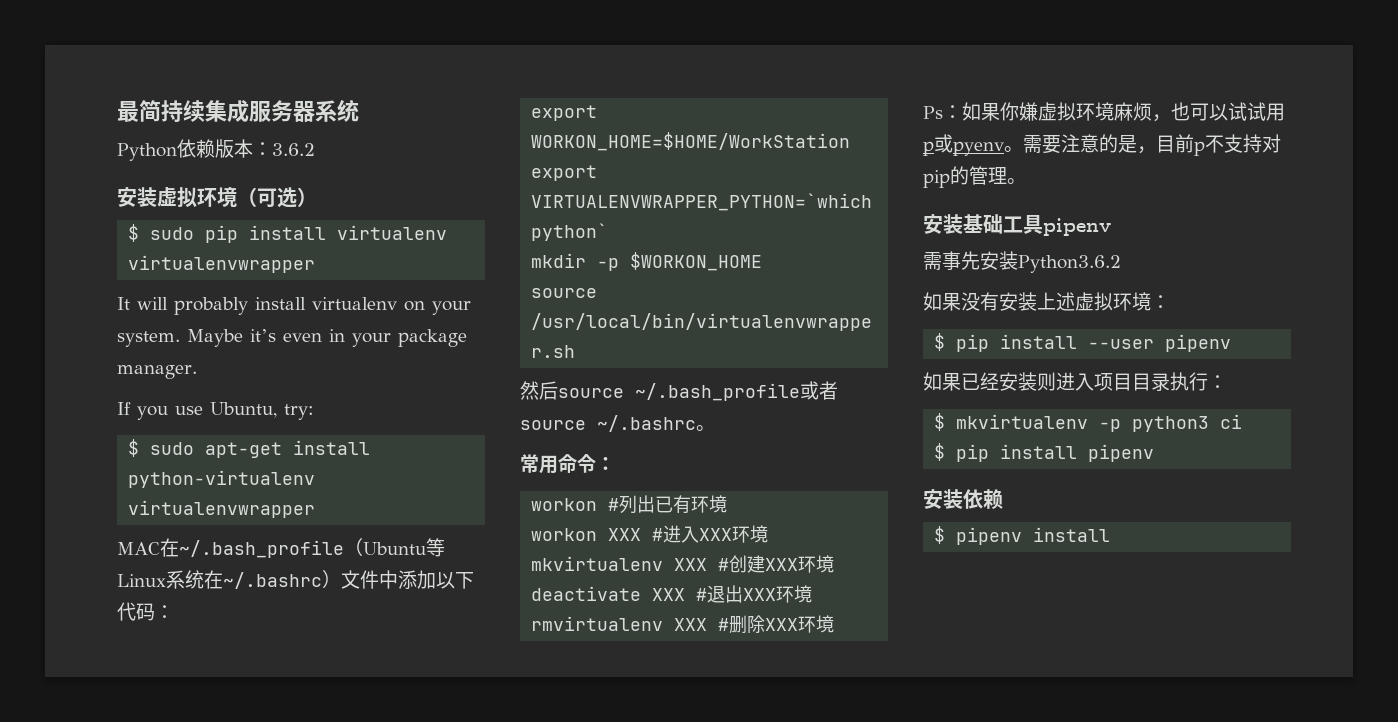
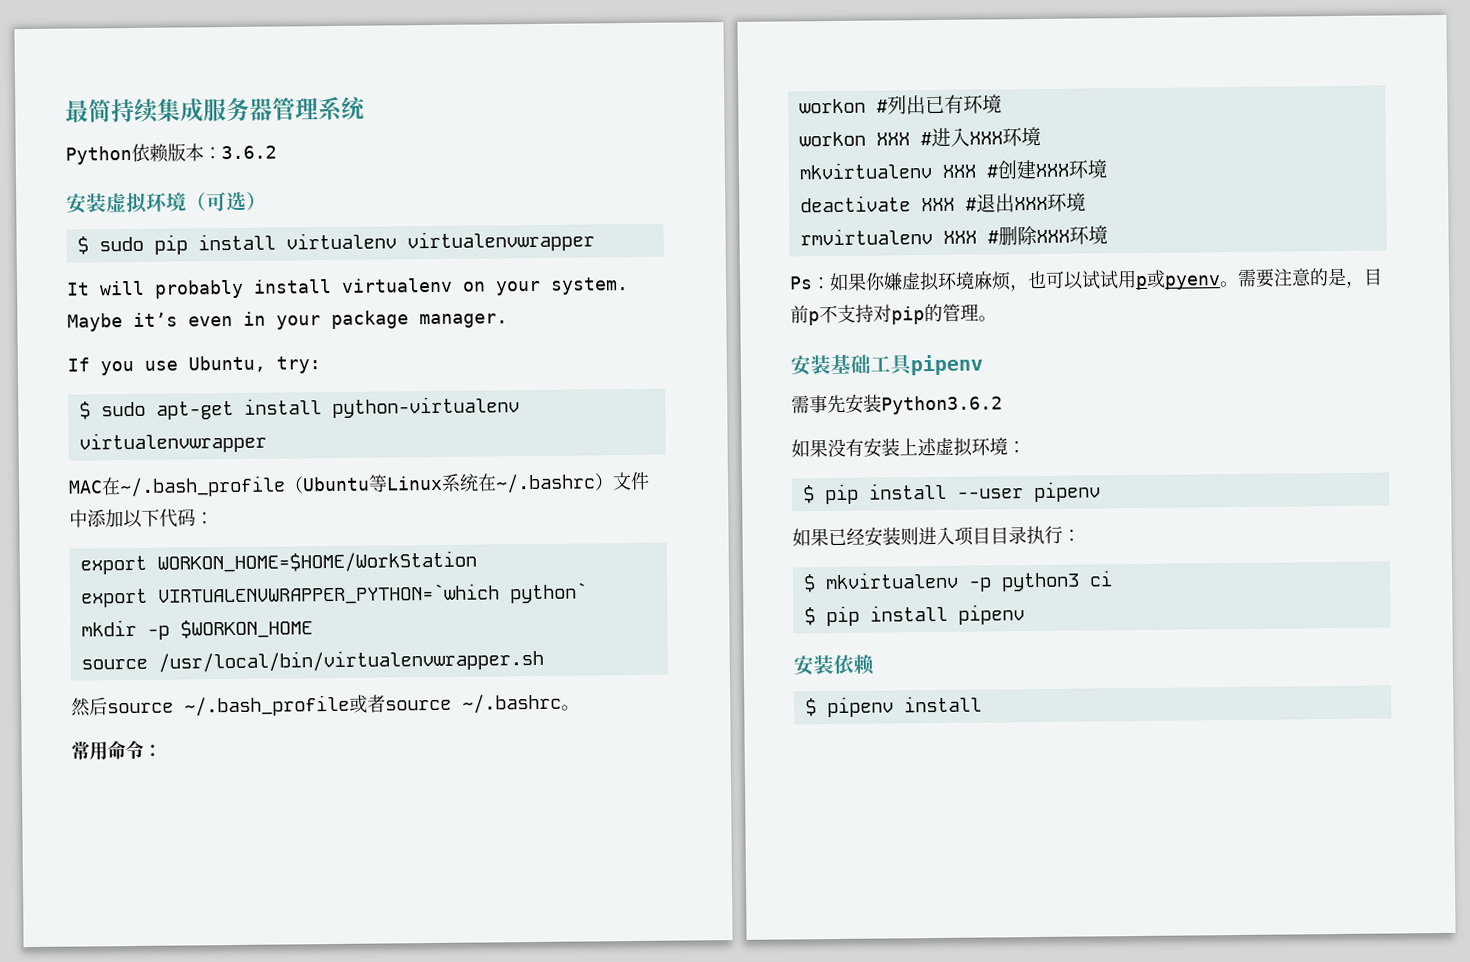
- 最简持续集成服务器系统
+ 最简持续集成服务器管理系统

